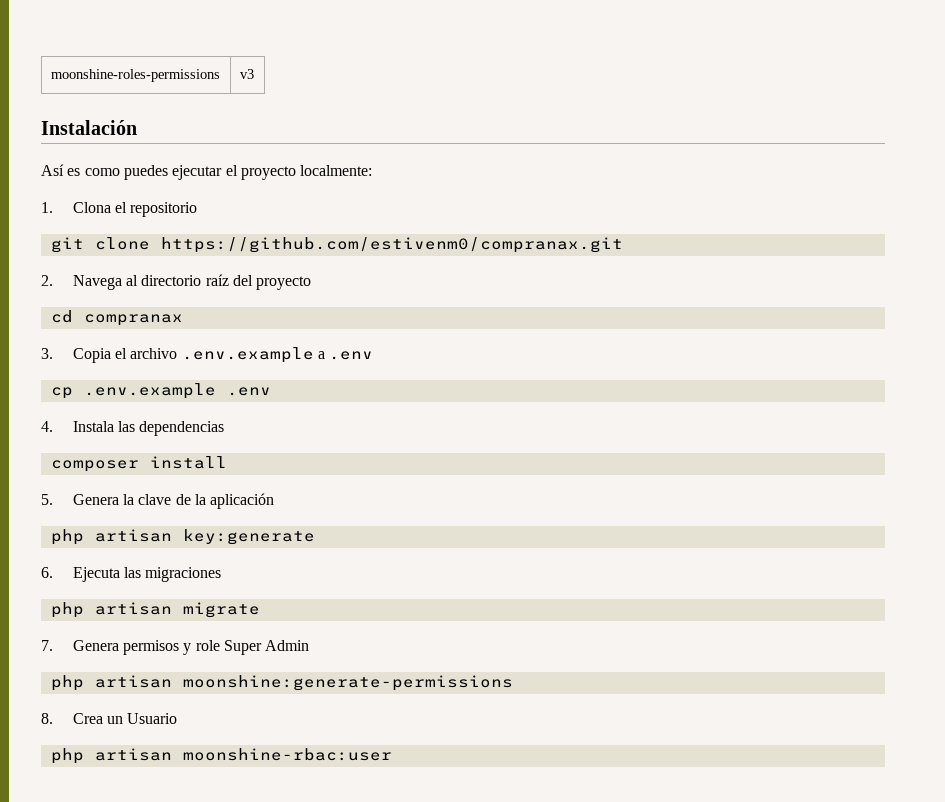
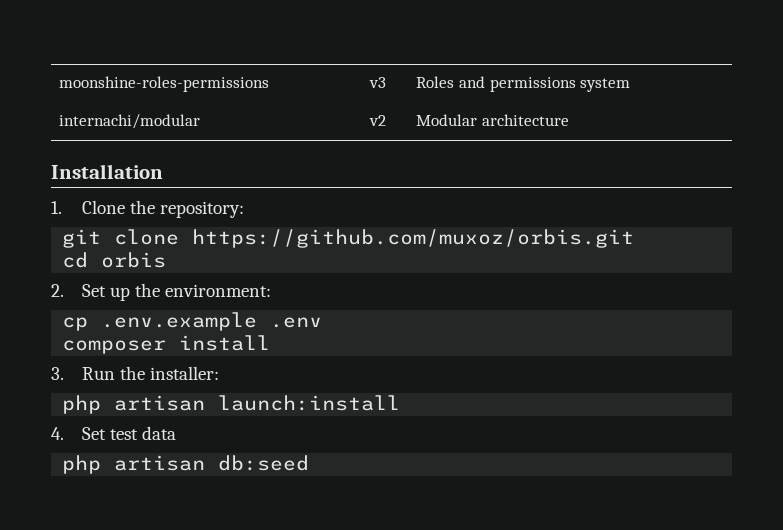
- moonshine-roles-permissions | v3
- Instalación
- Así es como puedes ejecutar el proyecto localmente:
- 1. Clona el repositorio
- git clone https://github.com/estivenm0/compranax.git
- 2. Navega al directorio raíz del proyecto
- cd compranax
- 3. Copia el archivo .env.example a .env
+ moonshine-roles-permissions | v3 | Roles and permissions system
+ internachi/modular | v2 | Modular architecture
+ Installation
+ 1. Clone the repository:
+ git clone https://github.com/muxoz/orbis.git
+ cd orbis
+ 2. Set up the environment:
  cp .env.example .env
- 4. Instala las dependencias
  composer install
- 5. Genera la clave de la aplicación
- php artisan key:generate
- 6. Ejecuta las migraciones
- php artisan migrate
- 7. Genera permisos y role Super Admin
- php artisan moonshine:generate-permissions
- 8. Crea un Usuario
- php artisan moonshine-rbac:user
+ 3. Run the installer:
+ php artisan launch:install
+ 4. Set test data
+ php artisan db:seed

